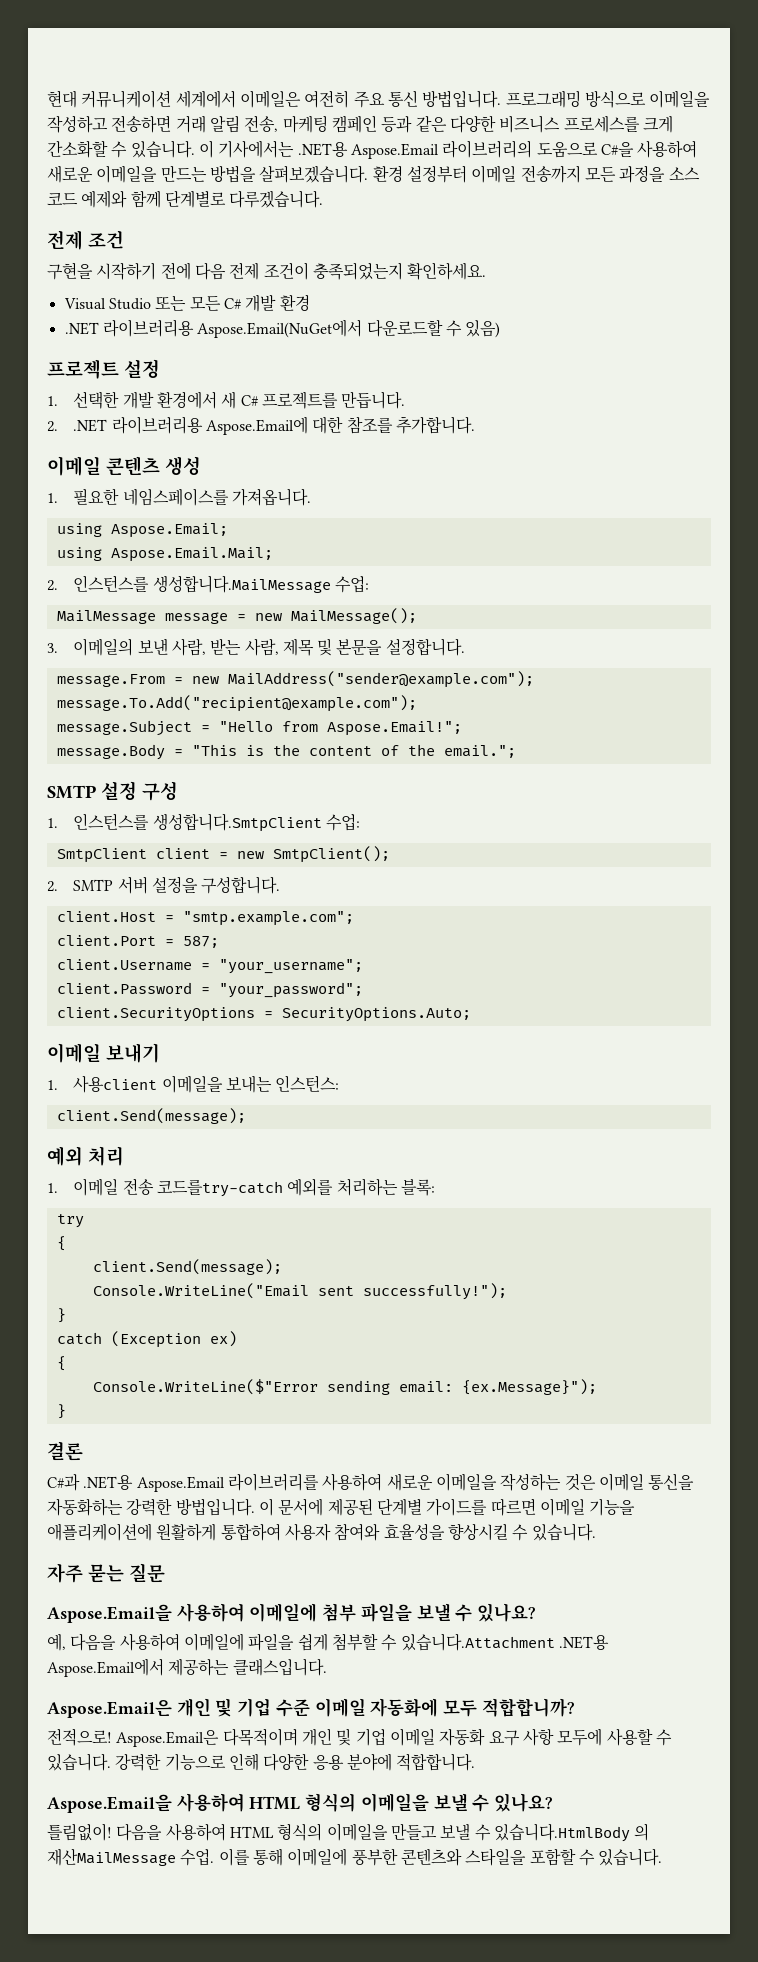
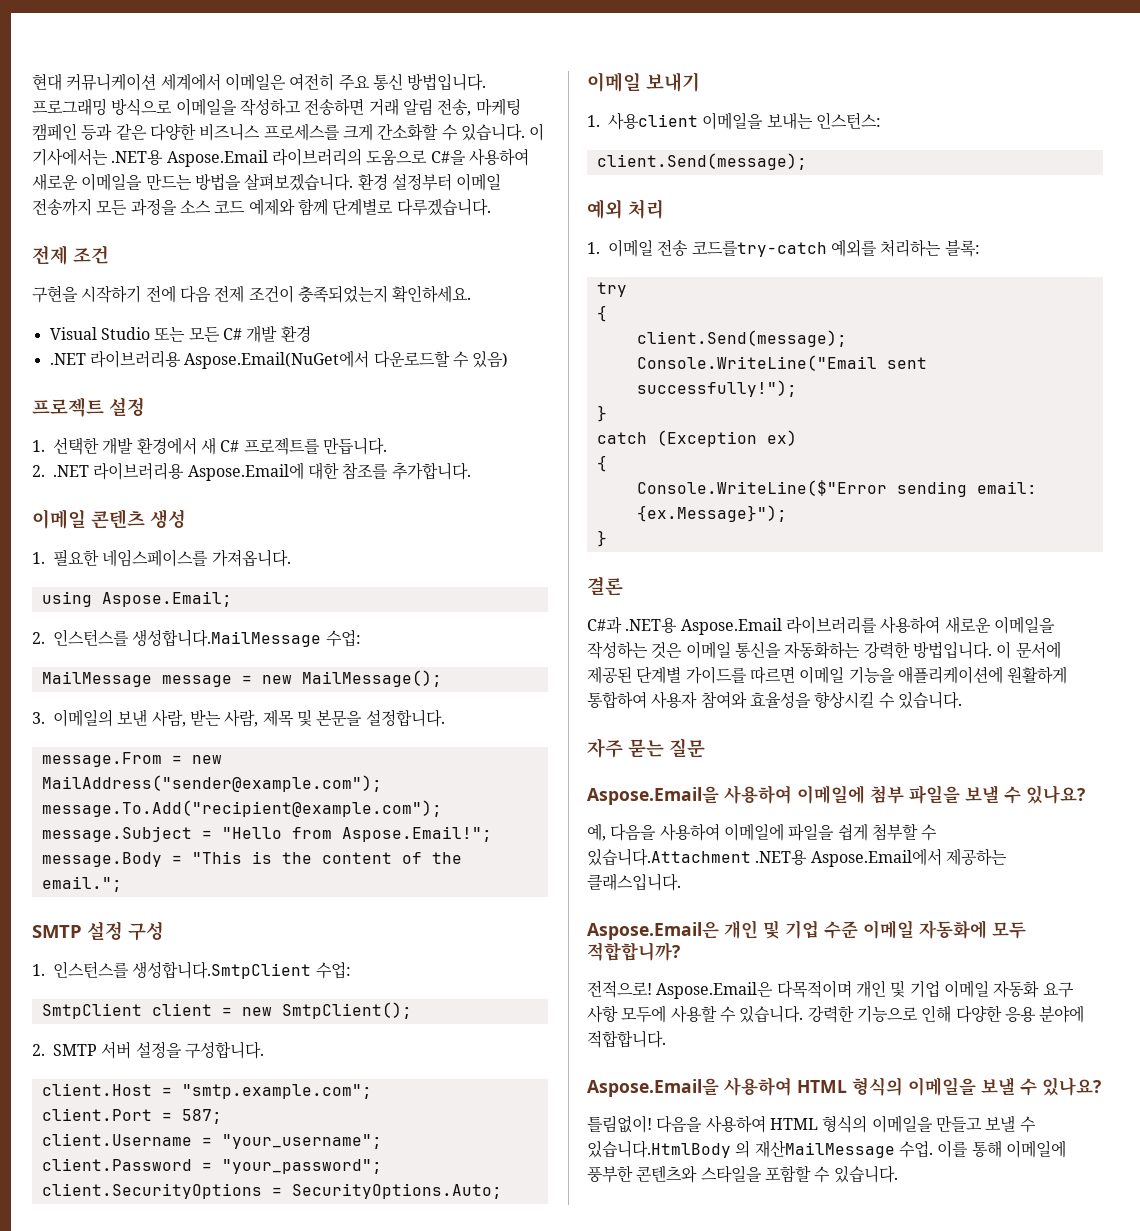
- using Aspose.Email.Mail;

